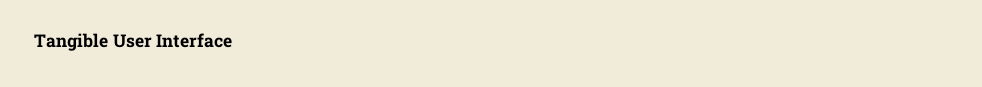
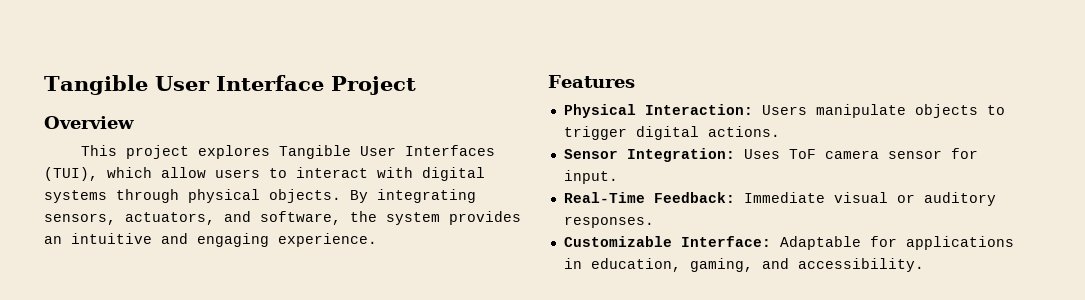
- Tangible User Interface
+ Tangible User Interface Project
+ Overview
+ This project explores Tangible User Interfaces (TUI), which allow users to interact with digital systems through physical objects. By integrating sensors, actuators, and software, the system provides an intuitive and engaging experience.
+ Features
+ Physical Interaction: Users manipulate objects to trigger digital actions.
+ Sensor Integration: Uses ToF camera sensor for input.
+ Real-Time Feedback: Immediate visual or auditory responses.
+ Customizable Interface: Adaptable for applications in education, gaming, and accessibility.

